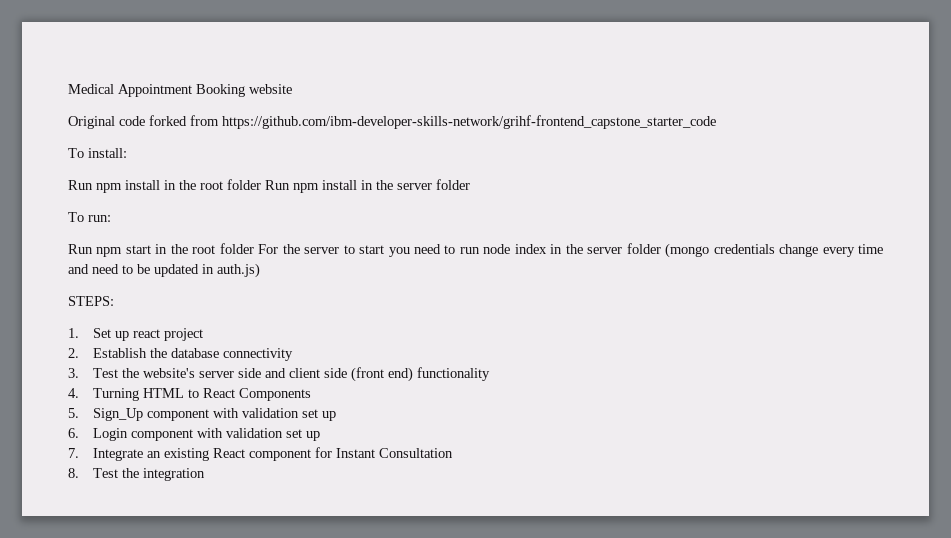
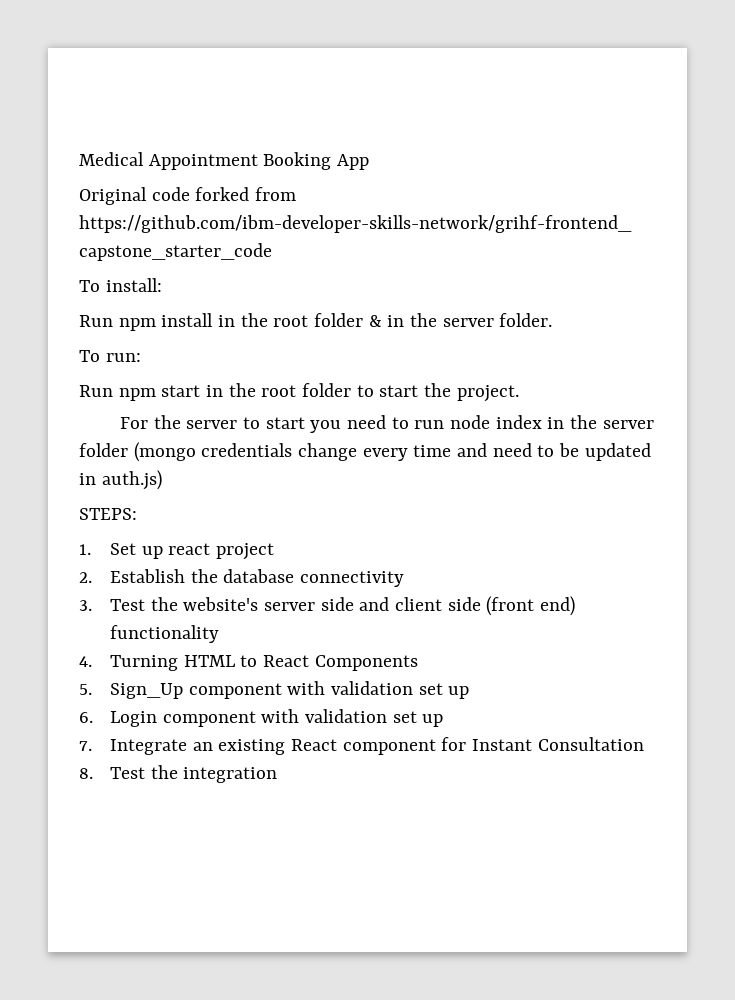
- Medical Appointment Booking website
+ Medical Appointment Booking App
- Run npm install in the root folder Run npm install in the server folder
+ Run npm install in the root folder & in the server folder.
- Run npm start in the root folder For the server to start you need to run node index in the server folder (mongo credentials change every time and need to be updated in auth.js)
+ Run npm start in the root folder to start the project.
+ For the server to start you need to run node index in the server folder (mongo credentials change every time and need to be updated in auth.js)

